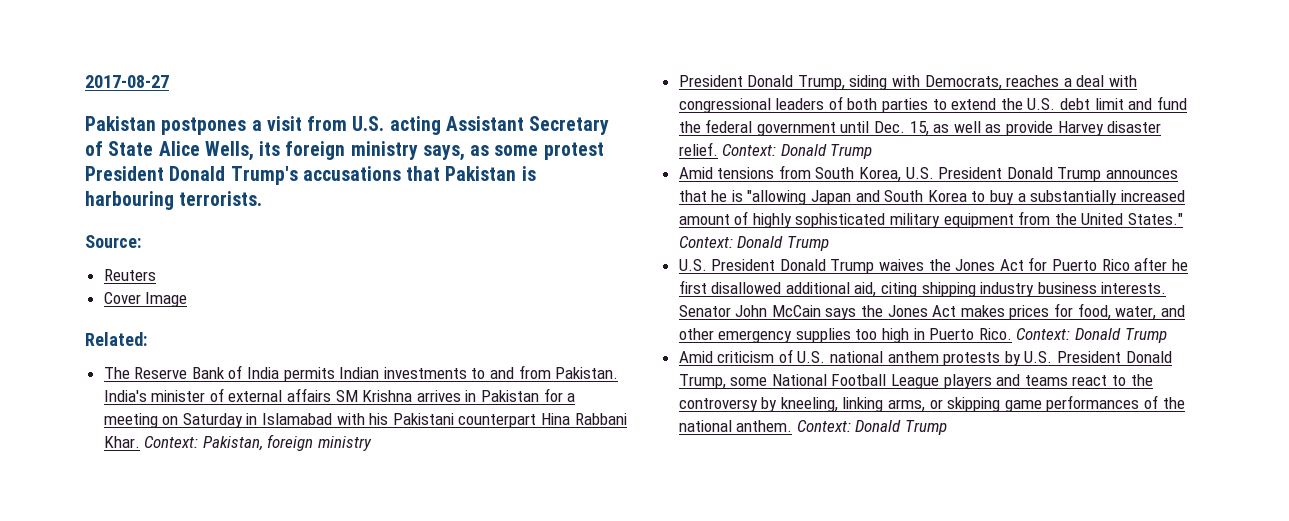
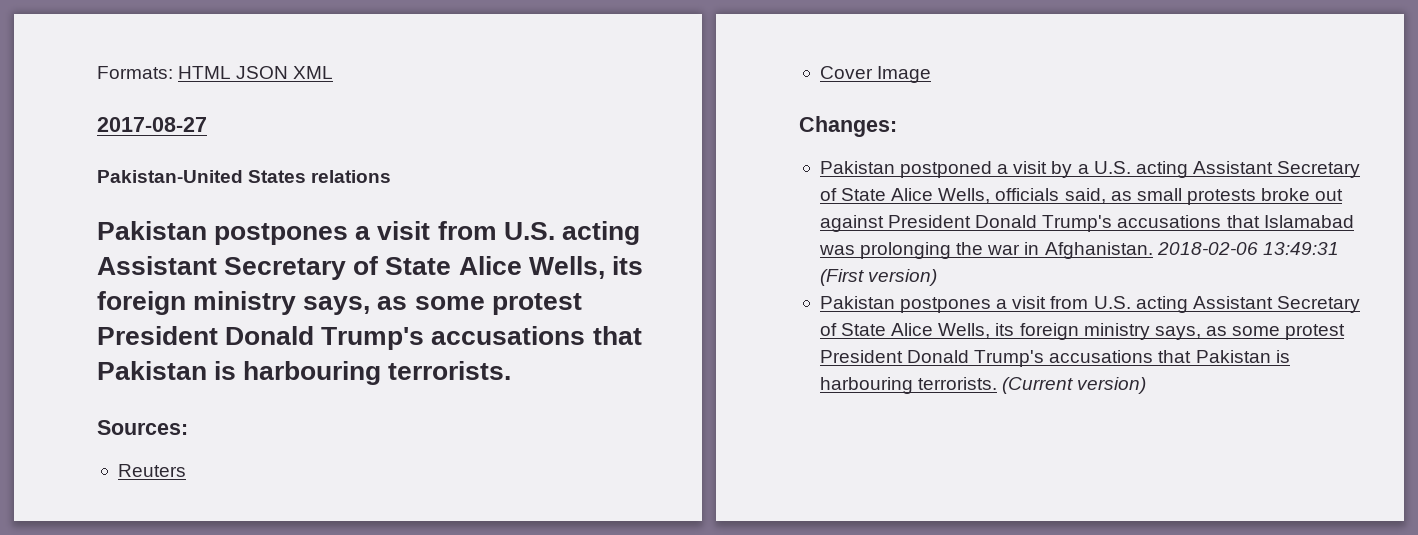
+ Formats: HTML JSON XML
  2017-08-27
+ Pakistan-United States relations
- Source:
+ Sources:
- Related:
- The Reserve Bank of India permits Indian investments to and from Pakistan. India's minister of external affairs SM Krishna arrives in Pakistan for a meeting on Saturday in Islamabad with his Pakistani counterpart Hina Rabbani Khar. Context: Pakistan, foreign ministry
- President Donald Trump, siding with Democrats, reaches a deal with congressional leaders of both parties to extend the U.S. debt limit and fund the federal government until Dec. 15, as well as provide Harvey disaster relief. Context: Donald Trump
- Amid tensions from South Korea, U.S. President Donald Trump announces that he is "allowing Japan and South Korea to buy a substantially increased amount of highly sophisticated military equipment from the United States." Context: Donald Trump
- U.S. President Donald Trump waives the Jones Act for Puerto Rico after he first disallowed additional aid, citing shipping industry business interests. Senator John McCain says the Jones Act makes prices for food, water, and other emergency supplies too high in Puerto Rico. Context: Donald Trump
- Amid criticism of U.S. national anthem protests by U.S. President Donald Trump, some National Football League players and teams react to the controversy by kneeling, linking arms, or skipping game performances of the national anthem. Context: Donald Trump
+ Changes:
+ Pakistan postponed a visit by a U.S. acting Assistant Secretary of State Alice Wells, officials said, as small protests broke out against President Donald Trump's accusations that Islamabad was prolonging the war in Afghanistan. 2018-02-06 13:49:31 (First version)
+ Pakistan postpones a visit from U.S. acting Assistant Secretary of State Alice Wells, its foreign ministry says, as some protest President Donald Trump's accusations that Pakistan is harbouring terrorists. (Current version)

